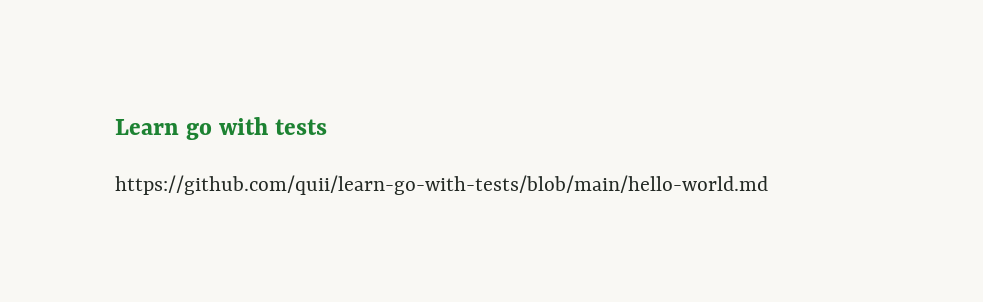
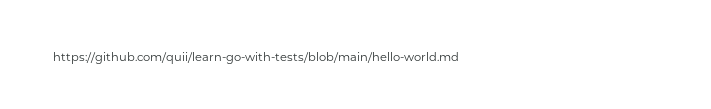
- Learn go with tests

